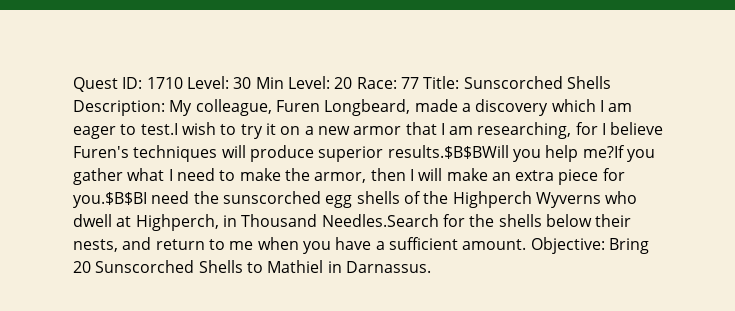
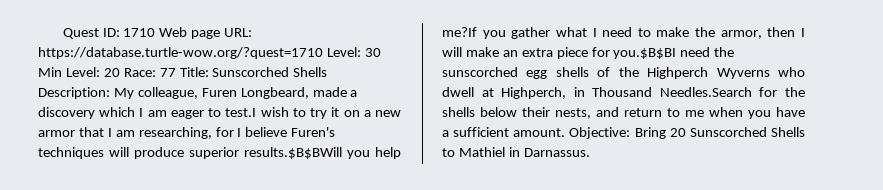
- 1710 Level:
+ 1710 Web page URL: https://database.turtle-wow.org/?quest=1710 Level:

